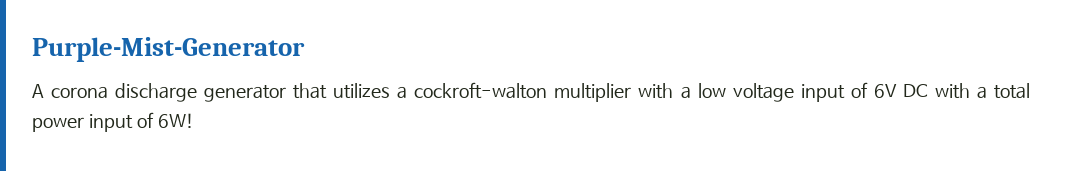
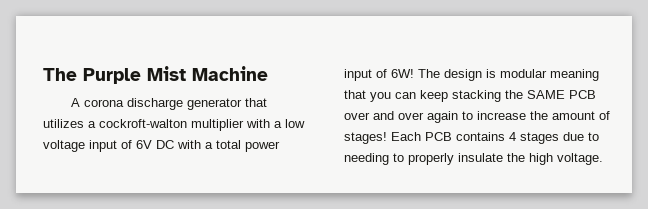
- Purple-Mist-Generator
+ The Purple Mist Machine
+ The design is modular meaning that you can keep stacking the SAME PCB over and over again to increase the amount of stages! Each PCB contains 4 stages due to needing to properly insulate the high voltage.

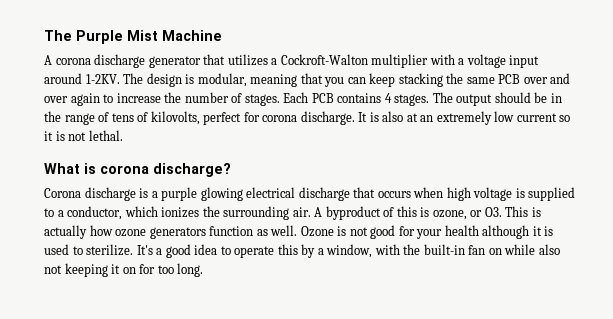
- A corona discharge generator that utilizes a cockroft-walton multiplier with a low voltage input of 6V DC with a total power input of 6W!
+ A corona discharge generator that utilizes a Cockroft-Walton multiplier with a voltage input around 1-2KV.
- The design is modular meaning that you can keep stacking the SAME PCB over and over again to increase the amount of stages!
+ The design is modular, meaning that you can keep stacking the same PCB over and over again to increase the number of stages.
- Each PCB contains 4 stages due to needing to properly insulate the high voltage.
+ Each PCB contains 4 stages. The output should be in the range of tens of kilovolts, perfect for corona discharge. It is also at an extremely low current so it is not lethal.
+ What is corona discharge?
+ Corona discharge is a purple glowing electrical discharge that occurs when high voltage is supplied to a conductor, which ionizes the surrounding air. A byproduct of this is ozone, or O3. This is actually how ozone generators function as well. Ozone is not good for your health although it is used to sterilize. It's a good idea to operate this by a window, with the built-in fan on while also not keeping it on for too long.

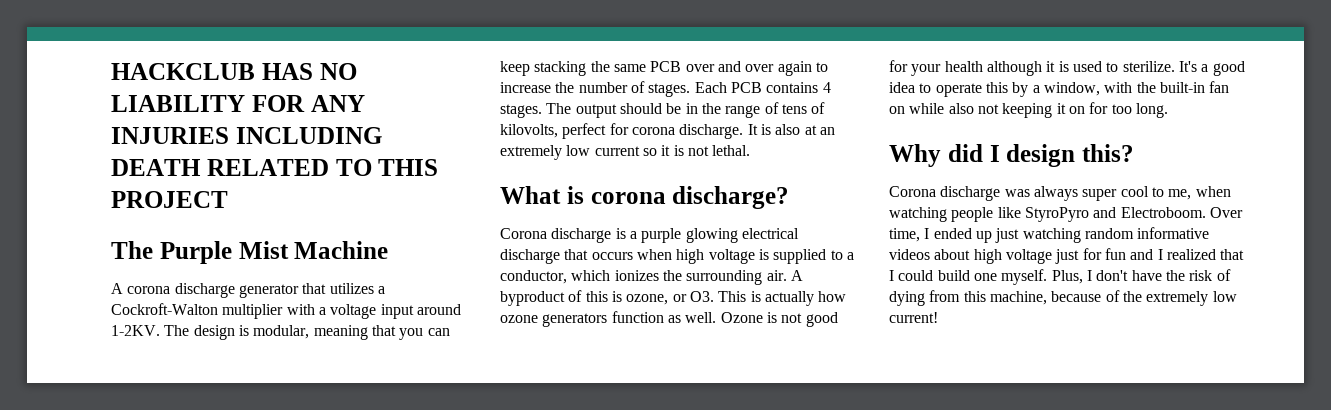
+ HACKCLUB HAS NO LIABILITY FOR ANY INJURIES INCLUDING DEATH RELATED TO THIS PROJECT
+ Why did I design this?
+ Corona discharge was always super cool to me, when watching people like StyroPyro and Electroboom. Over time, I ended up just watching random informative videos about high voltage just for fun and I realized that I could build one myself. Plus, I don't have the risk of dying from this machine, because of the extremely low current!

